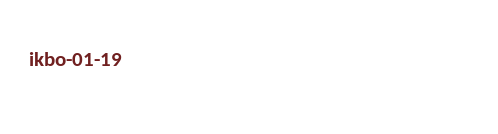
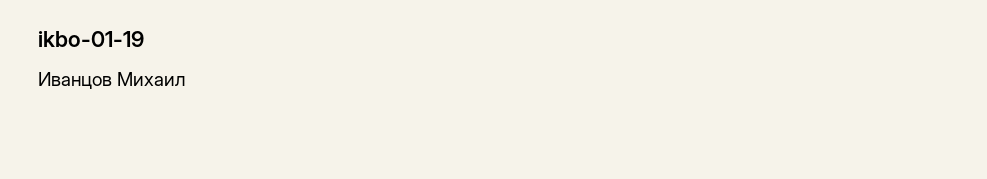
+ Иванцов Михаил

